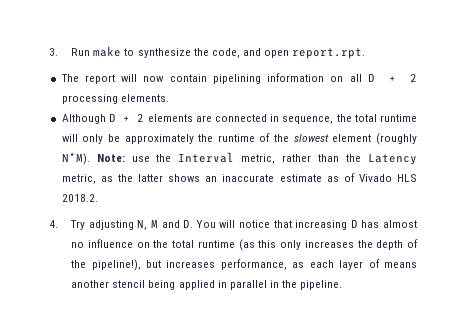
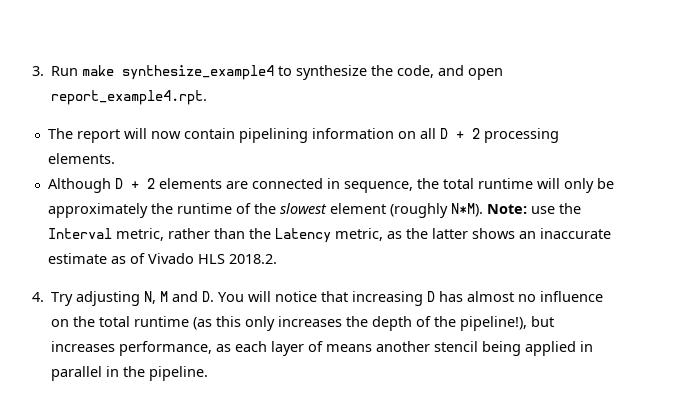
- 3. Run make to synthesize the code, and open report.rpt.
+ 3. Run make synthesize_example4 to synthesize the code, and open report_example4.rpt.

